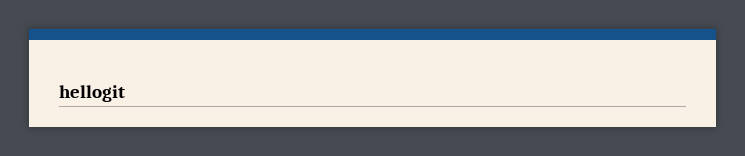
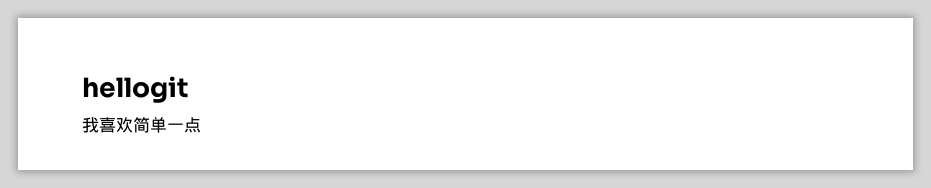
+ 我喜欢简单一点

